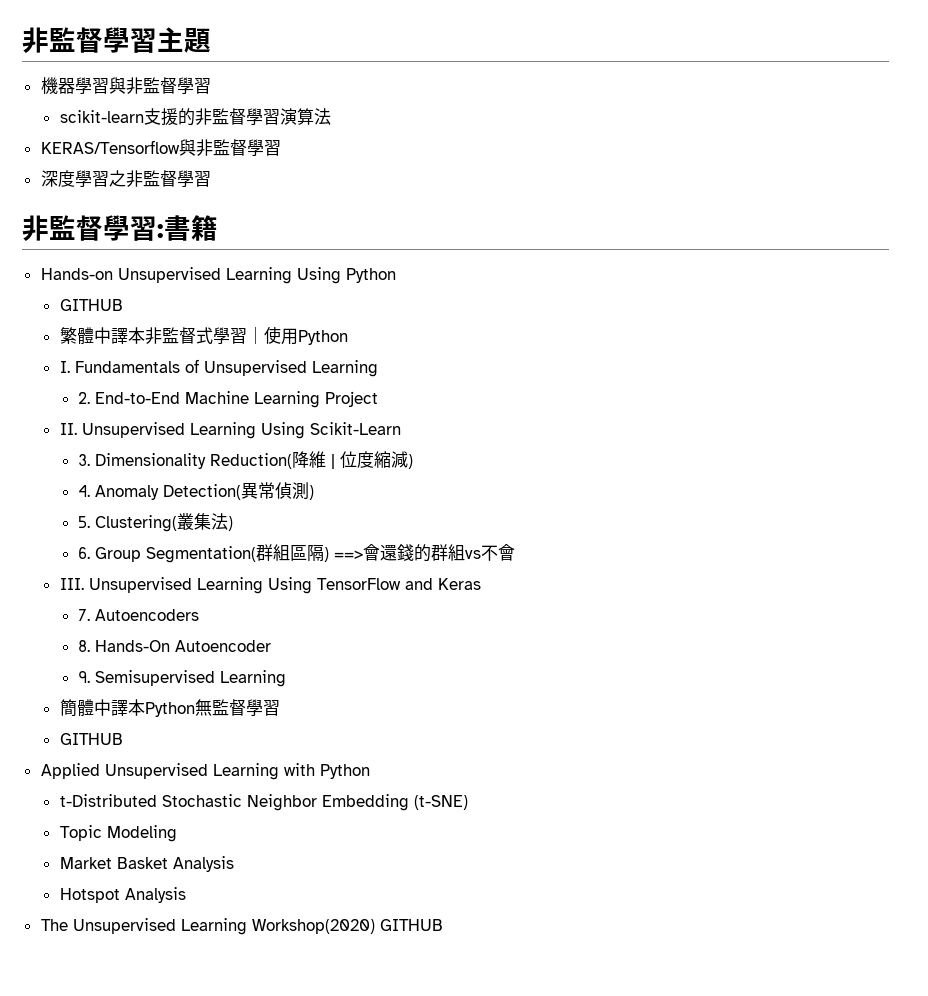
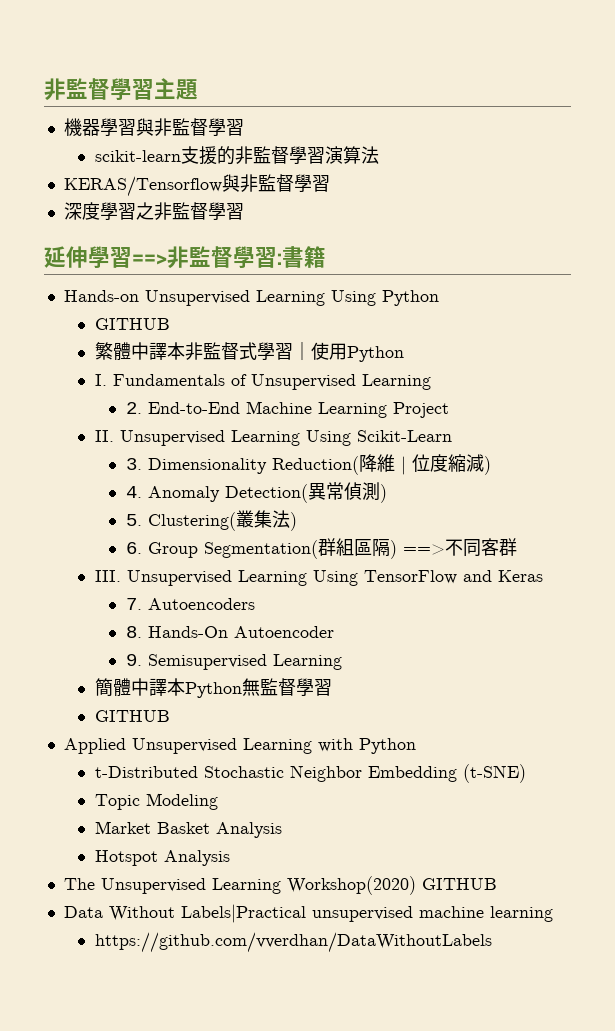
- 非監督學習:書籍
+ 延伸學習==>非監督學習:書籍
- 6. Group Segmentation(群組區隔) ==>會還錢的群組vs不會
+ 6. Group Segmentation(群組區隔) ==>不同客群
+ Data Without Labels|Practical unsupervised machine learning
+ https://github.com/vverdhan/DataWithoutLabels

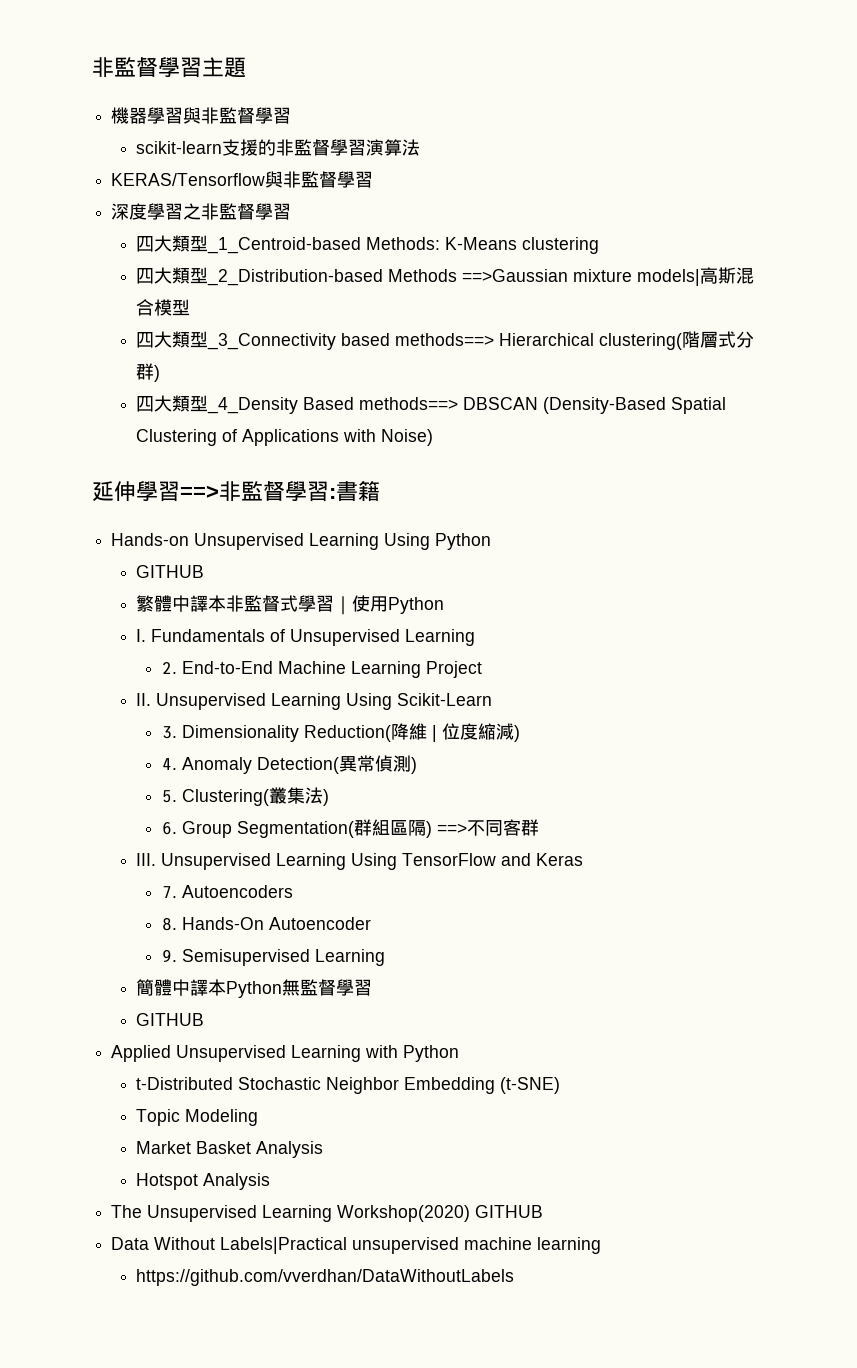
+ 四大類型_1_Centroid-based Methods: K-Means clustering
+ 四大類型_2_Distribution-based Methods ==>Gaussian mixture models|高斯混合模型
+ 四大類型_3_Connectivity based methods==> Hierarchical clustering(階層式分群)
+ 四大類型_4_Density Based methods==> DBSCAN (Density-Based Spatial Clustering of Applications with Noise)

